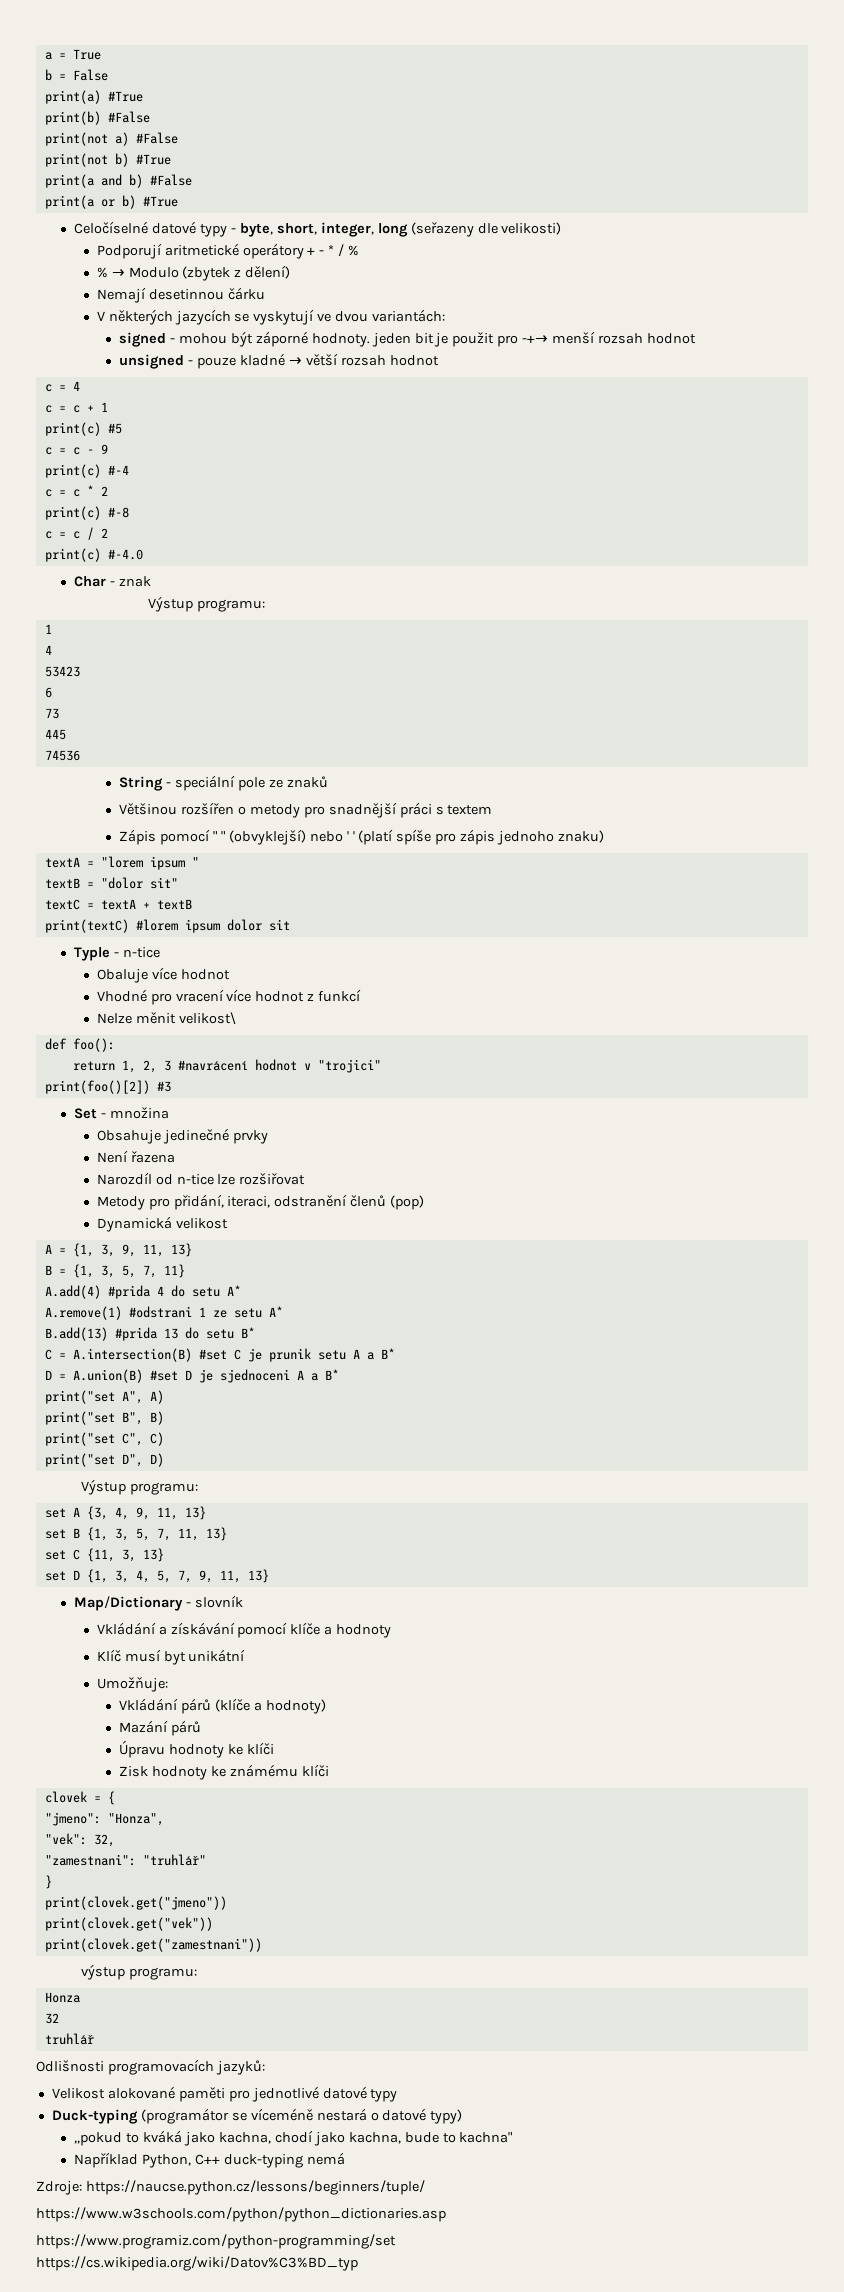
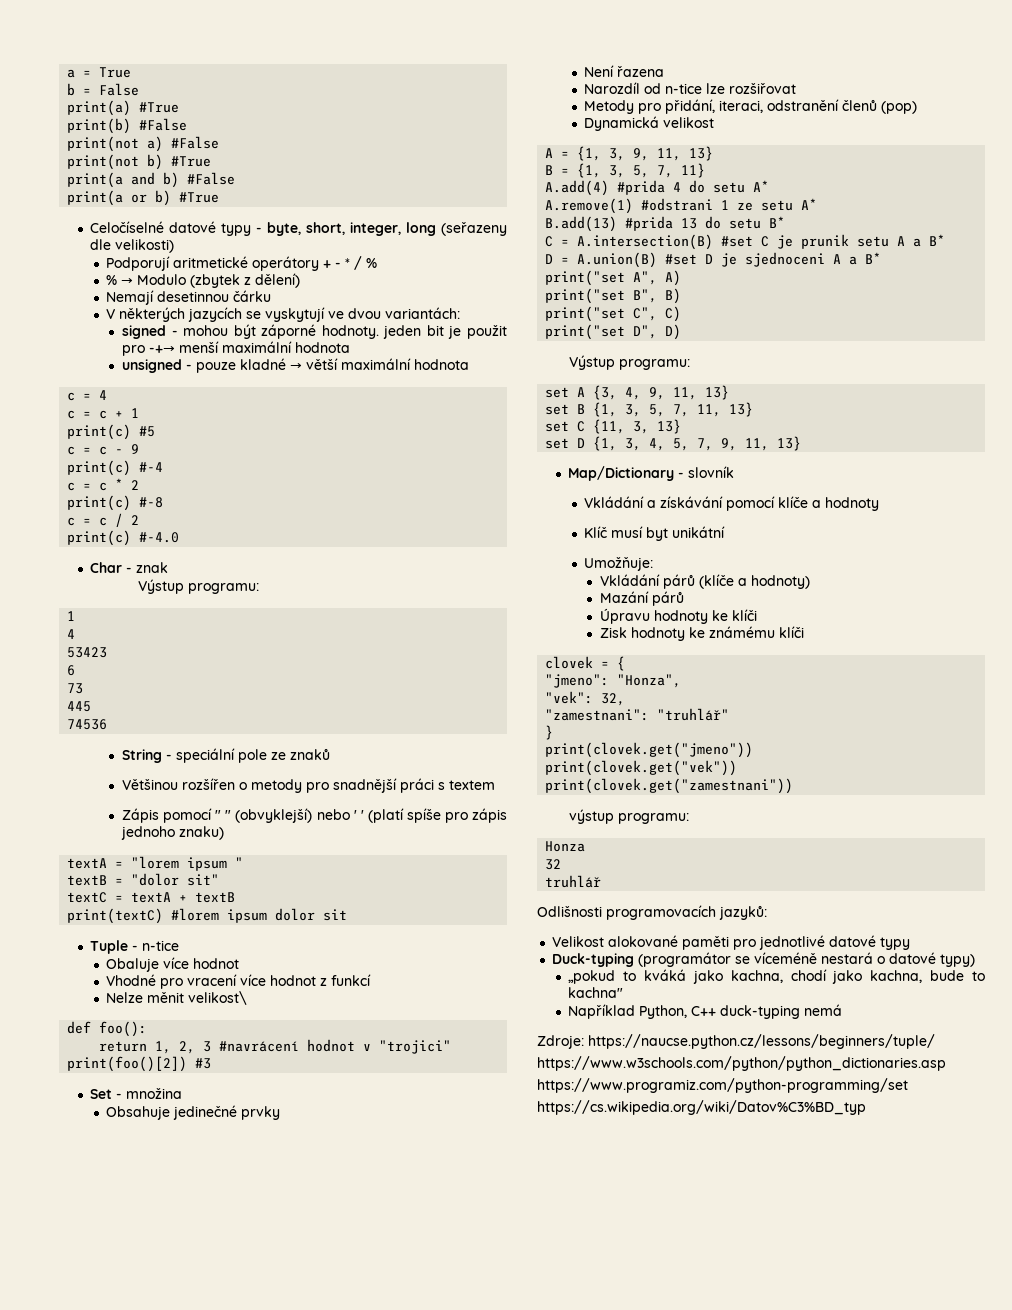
- signed - mohou být záporné hodnoty. jeden bit je použit pro -+→ menší rozsah hodnot
+ signed - mohou být záporné hodnoty. jeden bit je použit pro -+→ menší maximální hodnota
- unsigned - pouze kladné → větší rozsah hodnot
+ unsigned - pouze kladné → větší maximální hodnota
- Typle - n-tice
+ Tuple - n-tice

